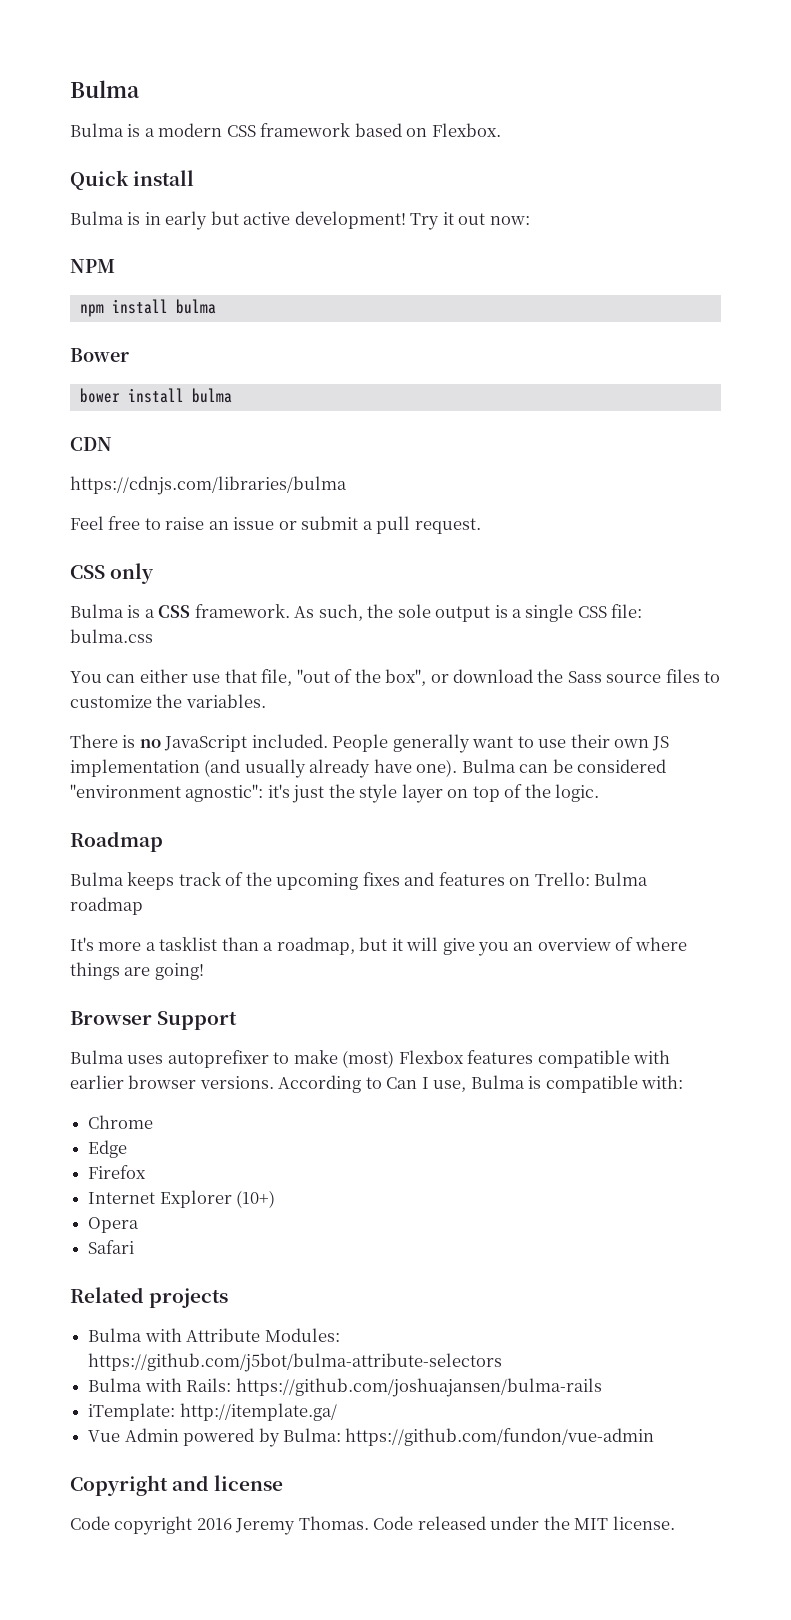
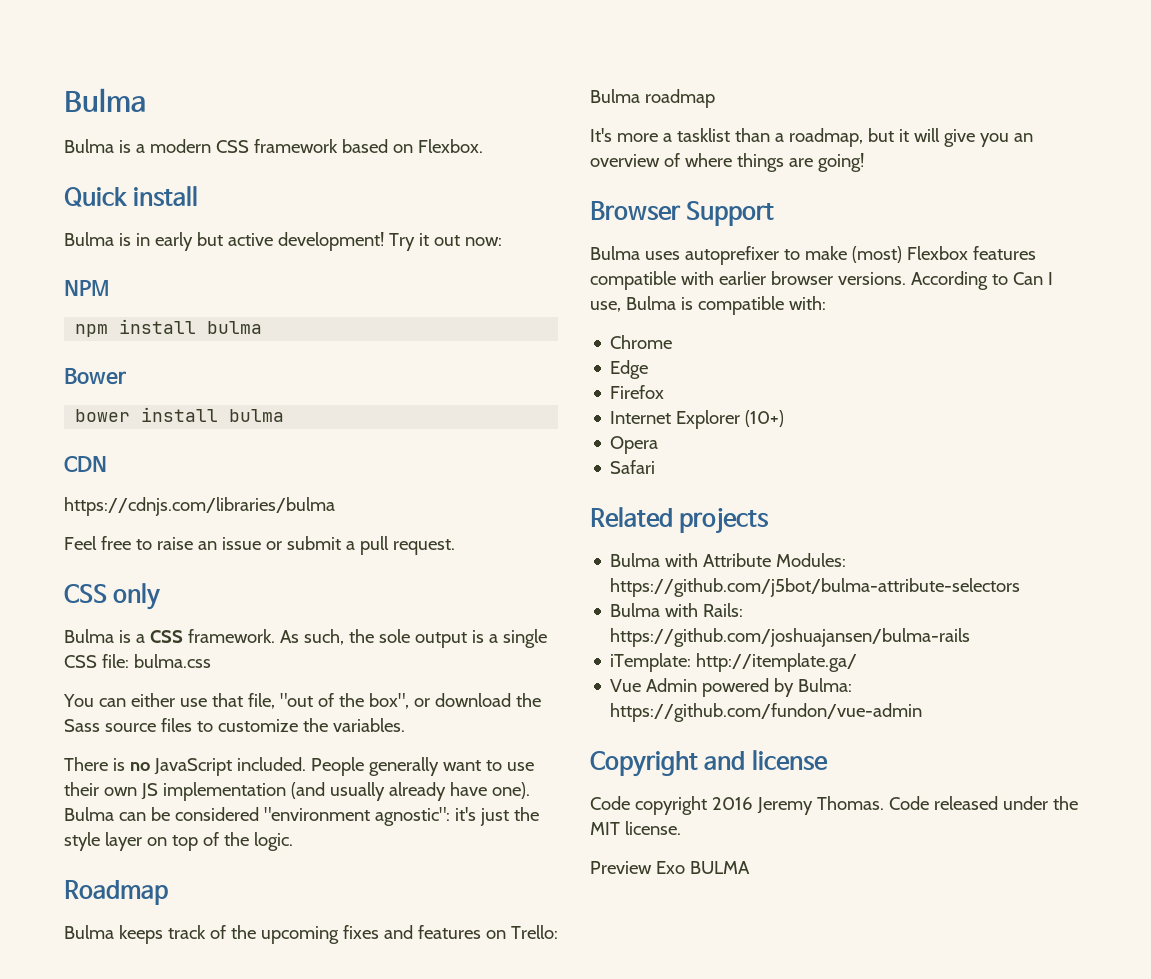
+ Preview Exo BULMA

